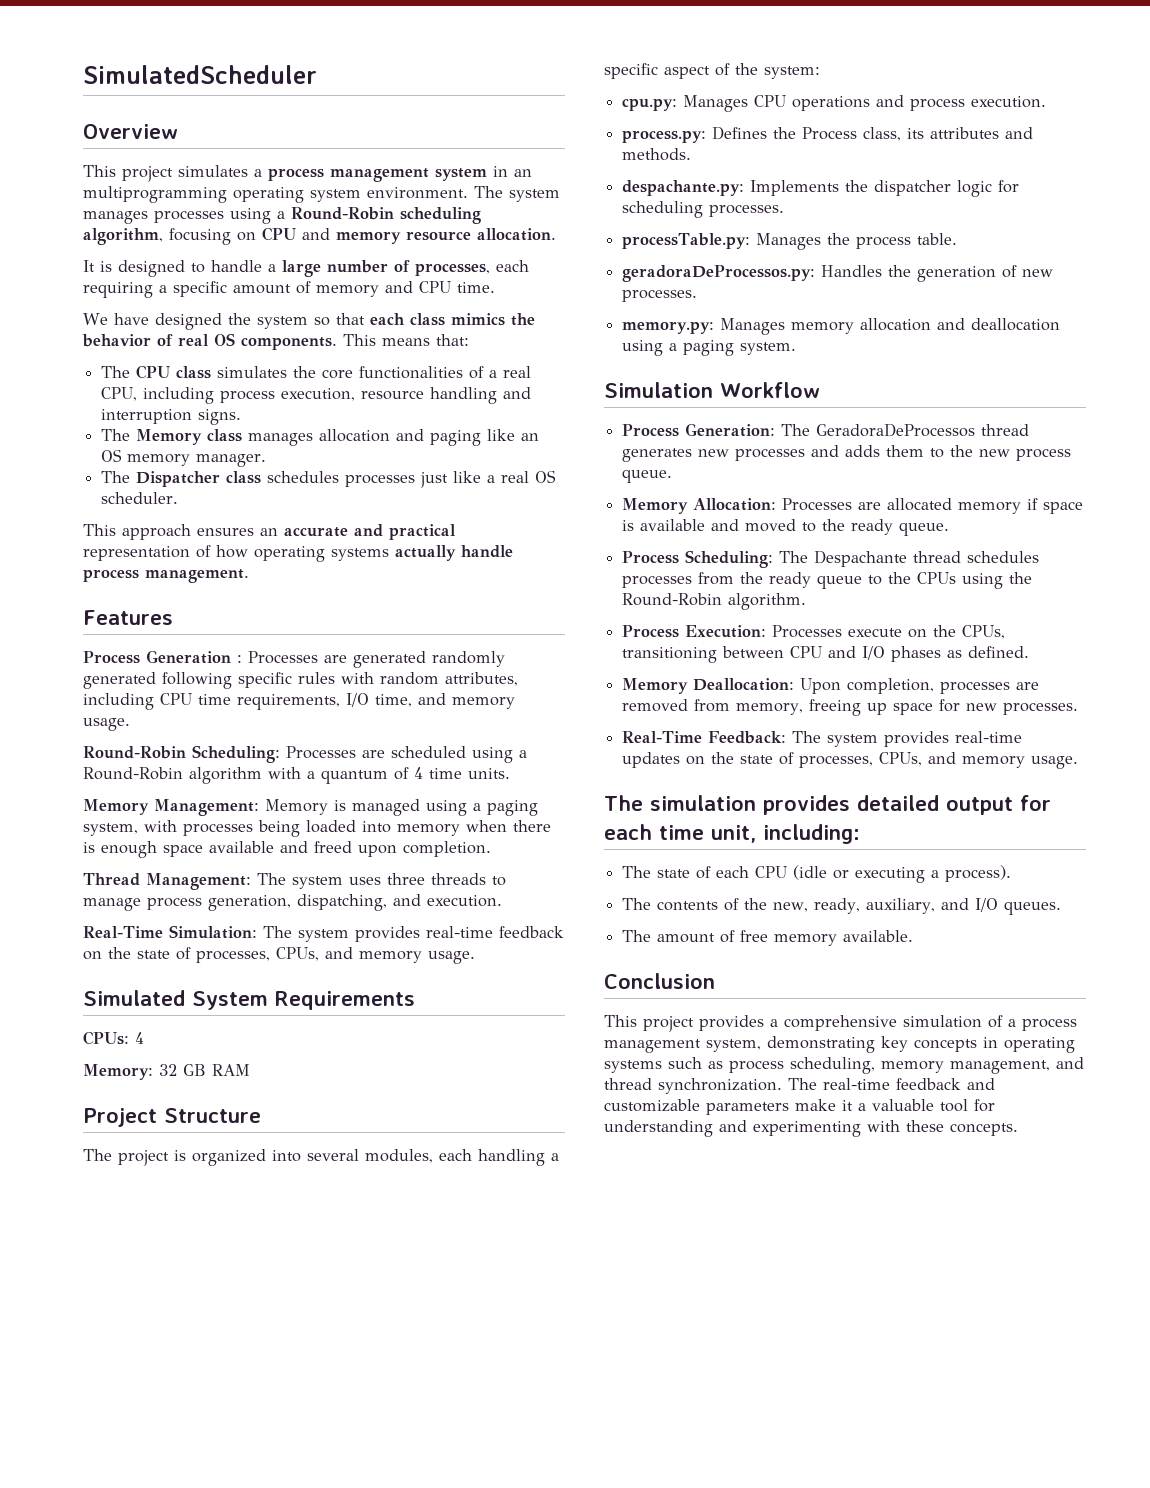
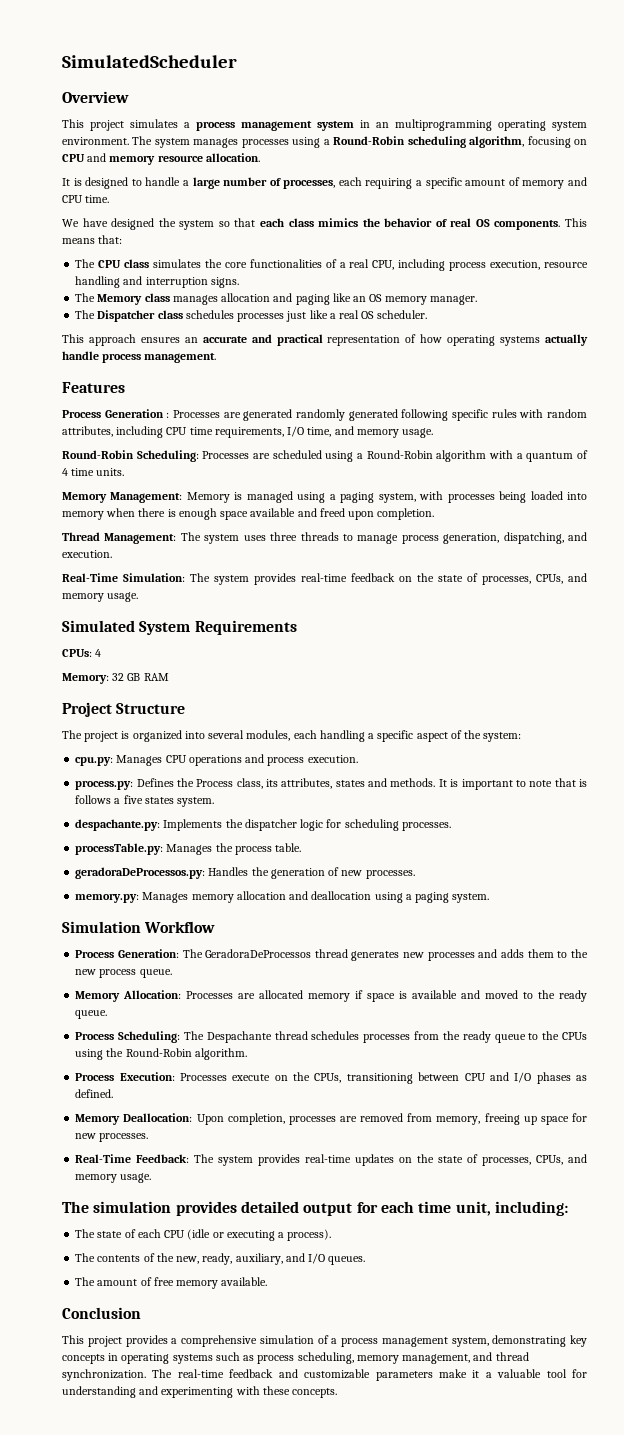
- process.py: Defines the Process class, its attributes and methods.
+ process.py: Defines the Process class, its attributes, states and methods. It is important to note that is follows a five states system.

